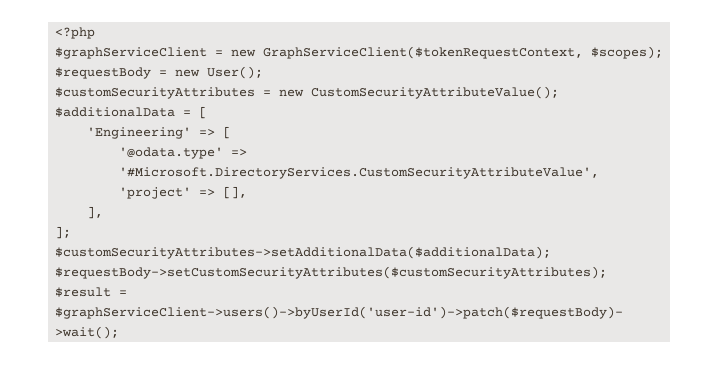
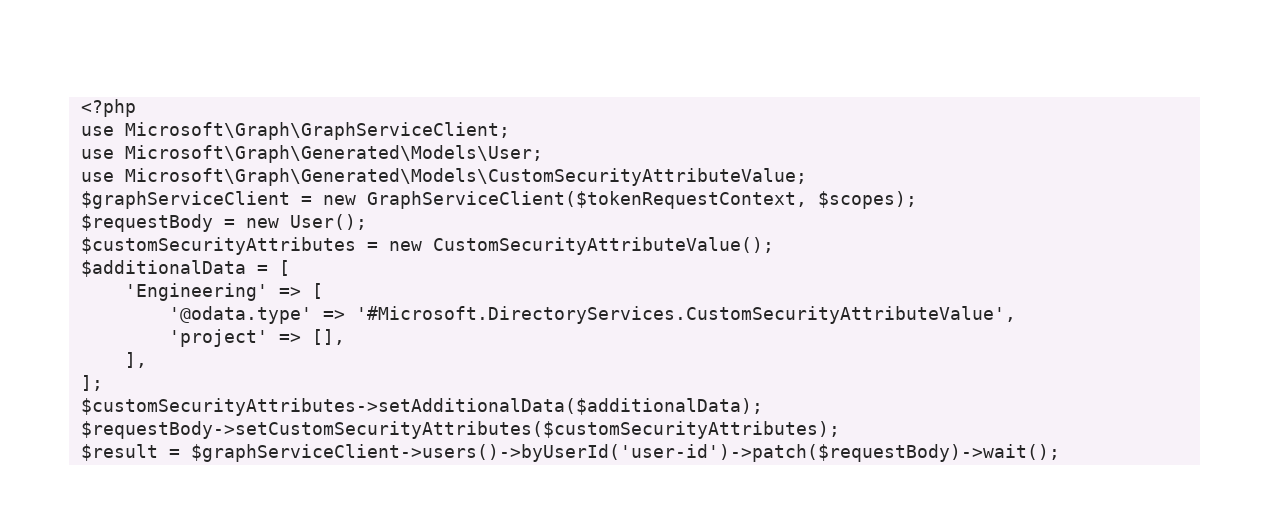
+ use Microsoft\Graph\GraphServiceClient;
+ use Microsoft\Graph\Generated\Models\User;
+ use Microsoft\Graph\Generated\Models\CustomSecurityAttributeValue;

